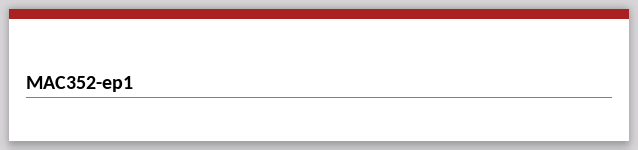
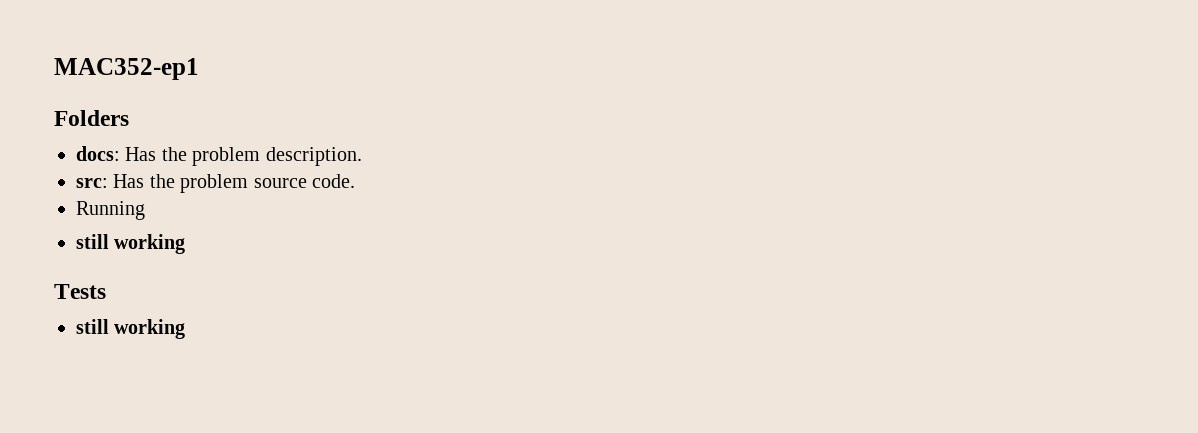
+ Folders
+ docs: Has the problem description.
+ src: Has the problem source code.
+ Running
+ still working
+ Tests
+ still working

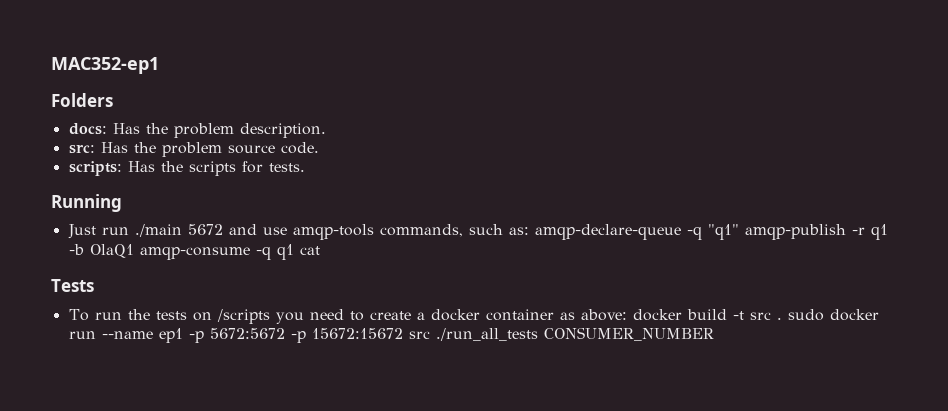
+ scripts: Has the scripts for tests.
  Running
- still working
+ Just run ./main 5672 and use amqp-tools commands, such as: amqp-declare-queue -q "q1" amqp-publish -r q1 -b OlaQ1 amqp-consume -q q1 cat
  Tests
- still working
+ To run the tests on /scripts you need to create a docker container as above: docker build -t src . sudo docker run --name ep1 -p 5672:5672 -p 15672:15672 src ./run_all_tests CONSUMER_NUMBER

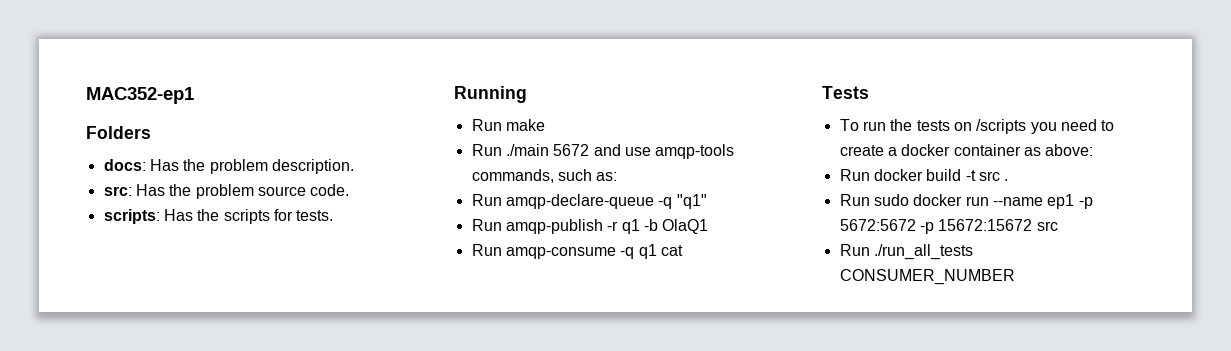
- Just run ./main 5672 and use amqp-tools commands, such as: amqp-declare-queue -q "q1" amqp-publish -r q1 -b OlaQ1 amqp-consume -q q1 cat
+ Run make
+ Run ./main 5672 and use amqp-tools commands, such as:
+ Run amqp-declare-queue -q "q1"
+ Run amqp-publish -r q1 -b OlaQ1
+ Run amqp-consume -q q1 cat
- To run the tests on /scripts you need to create a docker container as above: docker build -t src . sudo docker run --name ep1 -p 5672:5672 -p 15672:15672 src ./run_all_tests CONSUMER_NUMBER
+ To run the tests on /scripts you need to create a docker container as above:
+ Run docker build -t src .
+ Run sudo docker run --name ep1 -p 5672:5672 -p 15672:15672 src
+ Run ./run_all_tests CONSUMER_NUMBER

